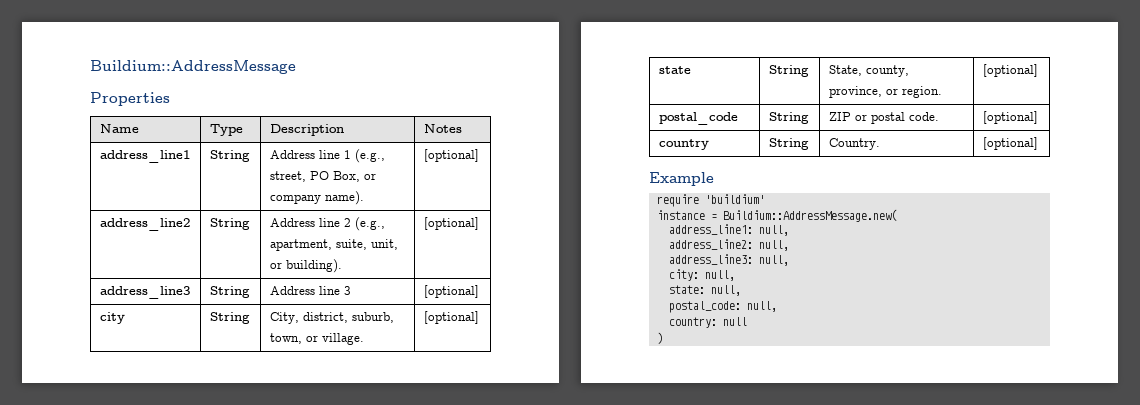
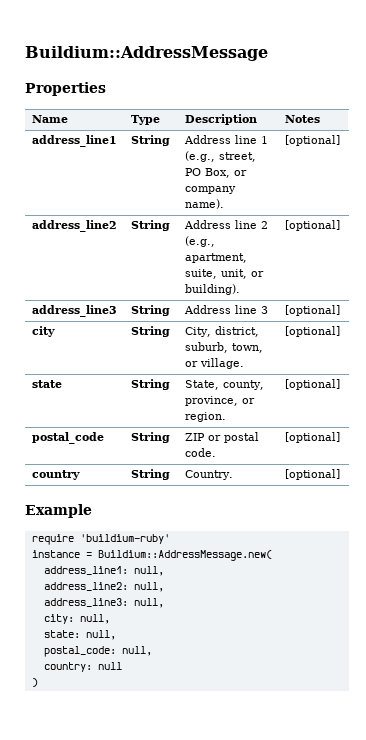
- require 'buildium'
+ require 'buildium-ruby'

